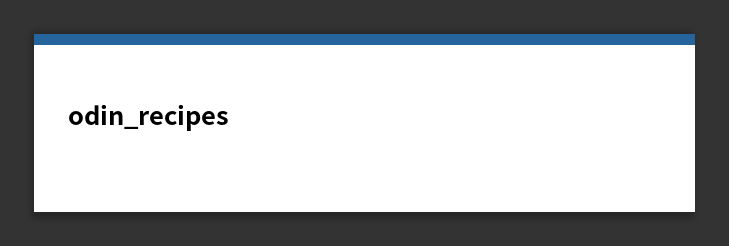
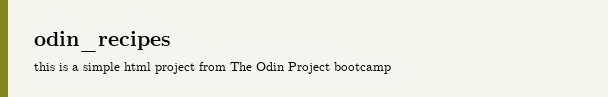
+ this is a simple html project from The Odin Project bootcamp

